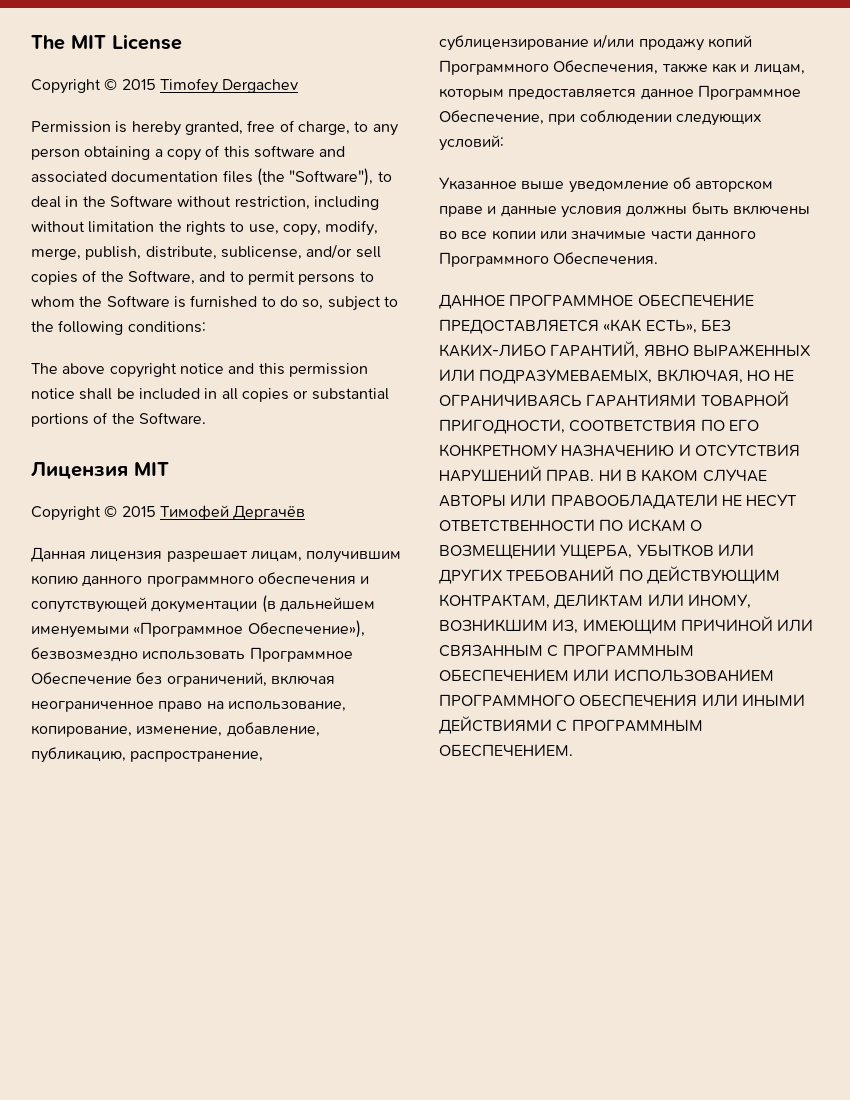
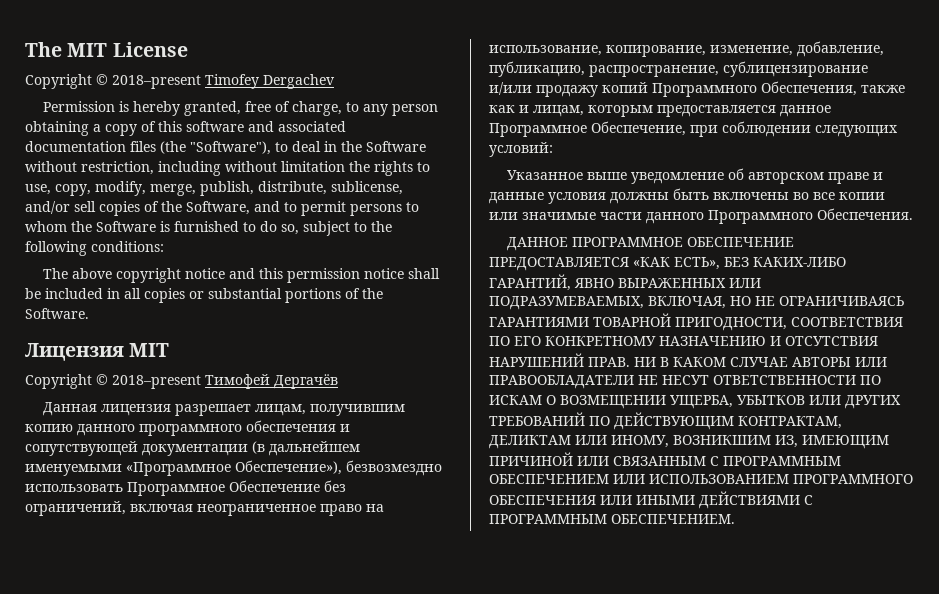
- Copyright © 2015 Timofey Dergachev
+ Copyright © 2018–present Timofey Dergachev
- Copyright © 2015 Тимофей Дергачёв
+ Copyright © 2018–present Тимофей Дергачёв

